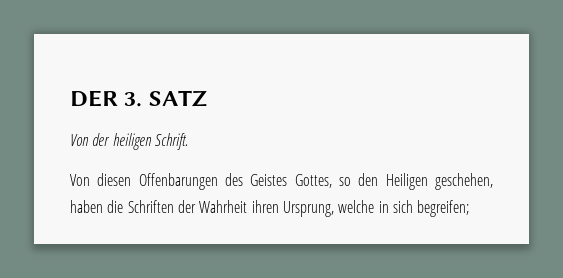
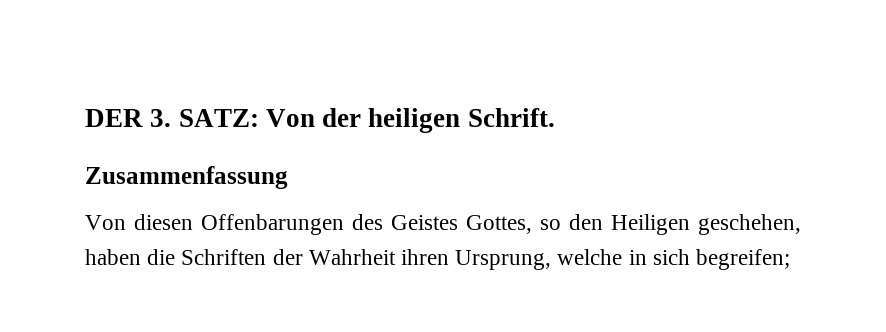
- DER 3. SATZ
- Von der heiligen Schrift.
+ DER 3. SATZ: Von der heiligen Schrift.
+ Zusammenfassung

